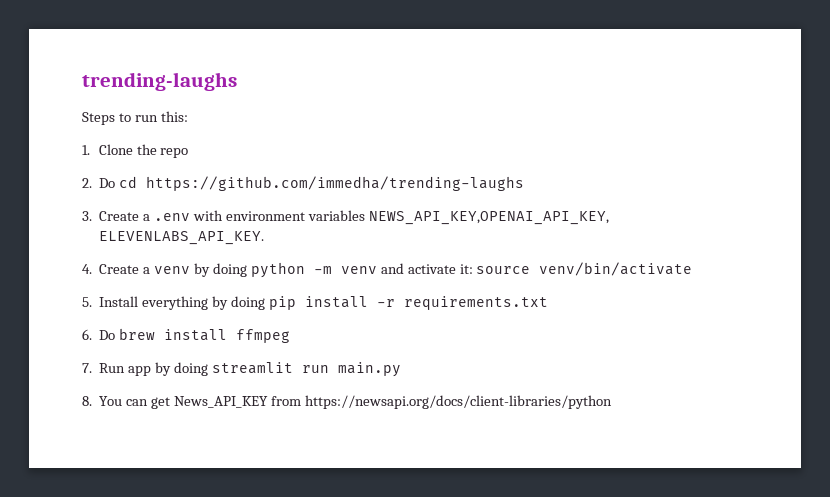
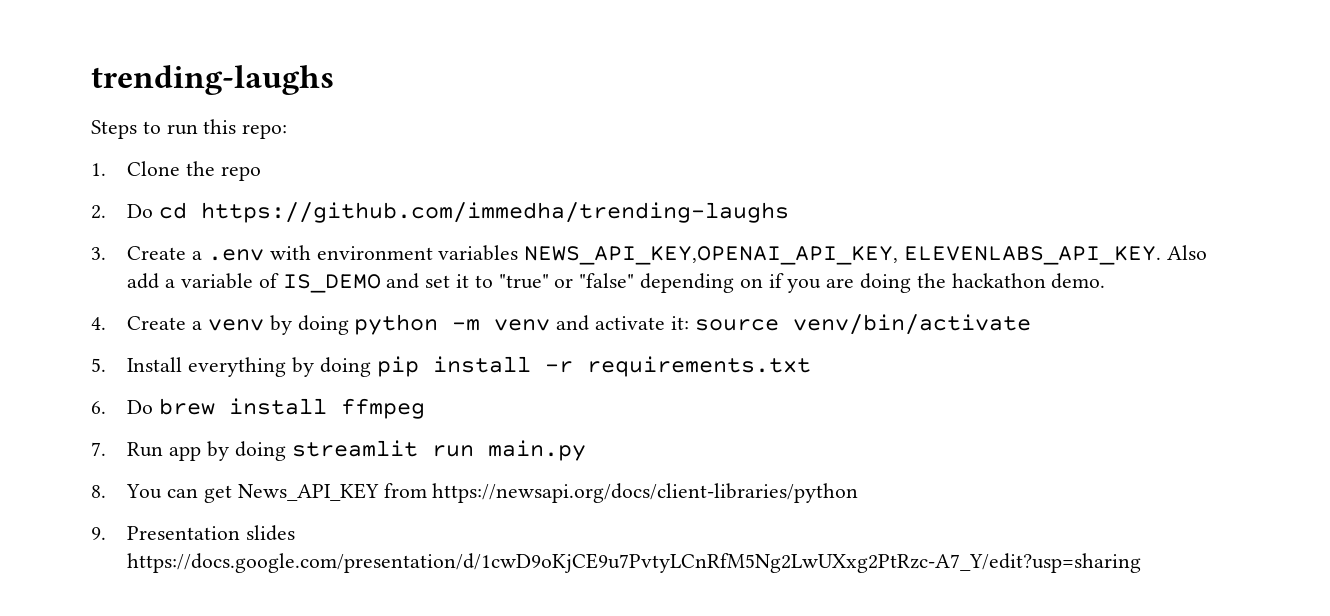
- Steps to run this:
+ Steps to run this repo:
+ Also add a variable of IS_DEMO and set it to "true" or "false" depending on if you are doing the hackathon demo.
+ 9. Presentation slides https://docs.google.com/presentation/d/1cwD9oKjCE9u7PvtyLCnRfM5Ng2LwUXxg2PtRzc-A7_Y/edit?usp=sharing

